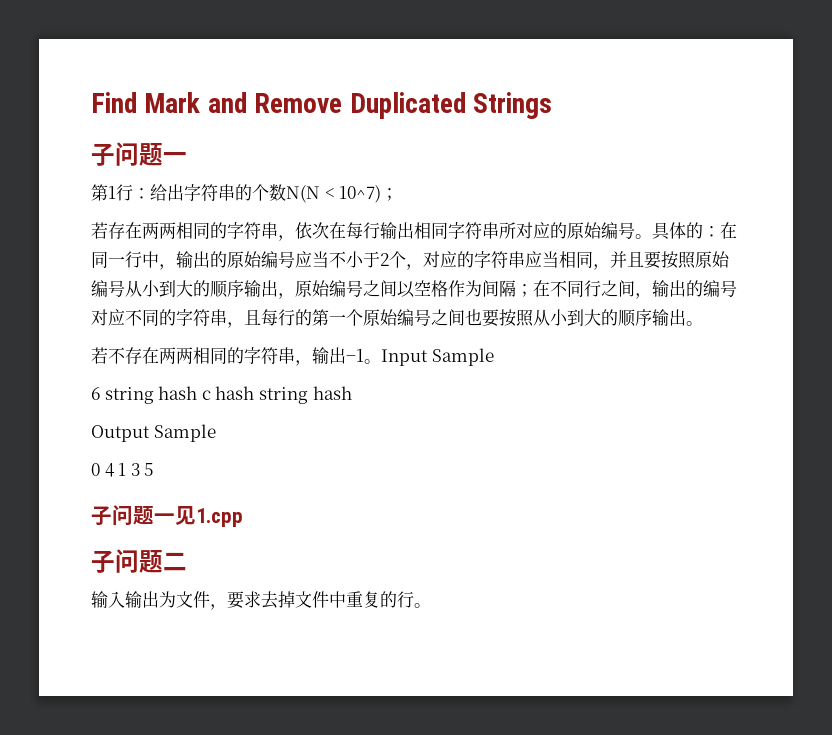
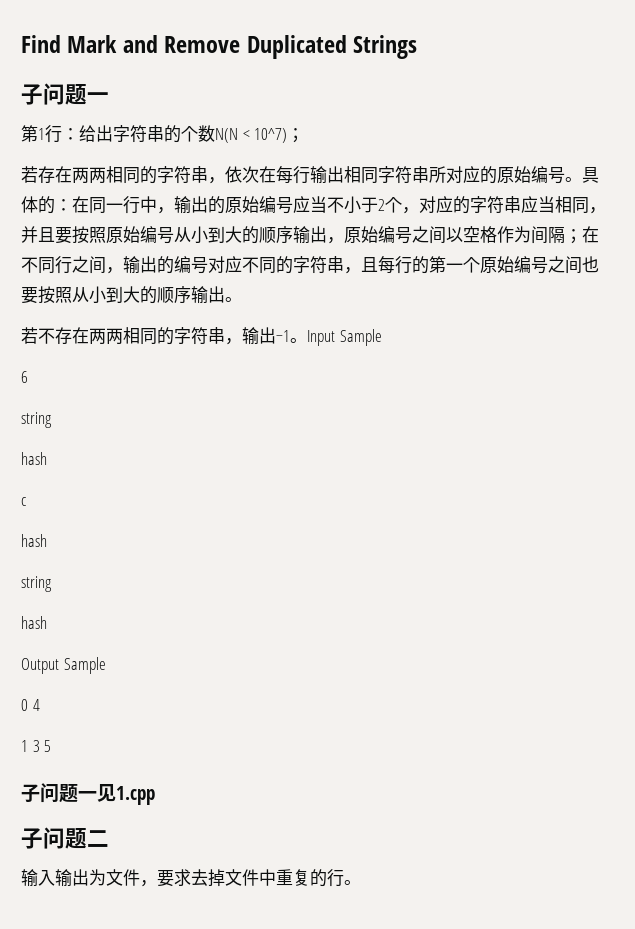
- 6 string hash c hash string hash
+ 6
+ string
+ hash
+ c
+ hash
+ string
+ hash
- 0 4 1 3 5
+ 0 4
+ 1 3 5

